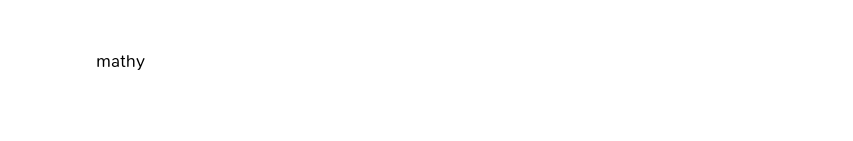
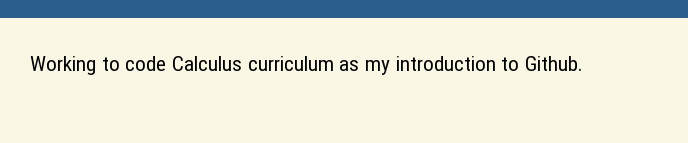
- mathy
+ Working to code Calculus curriculum as my introduction to Github.

